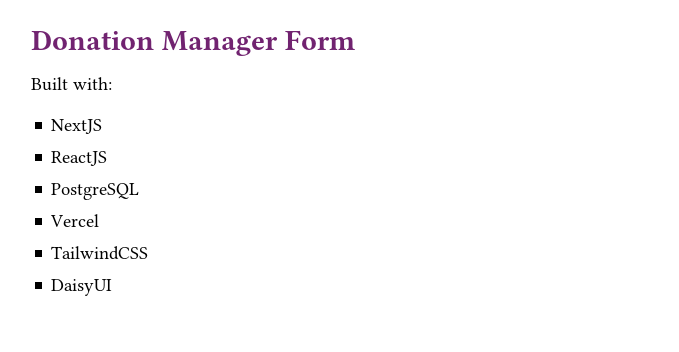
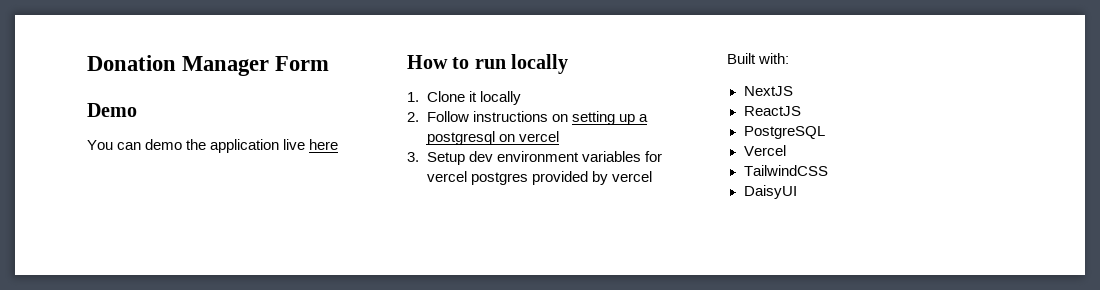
+ Demo
+ You can demo the application live here
+ How to run locally
+ 1. Clone it locally
+ 2. Follow instructions on setting up a postgresql on vercel
+ 3. Setup dev environment variables for vercel postgres provided by vercel

